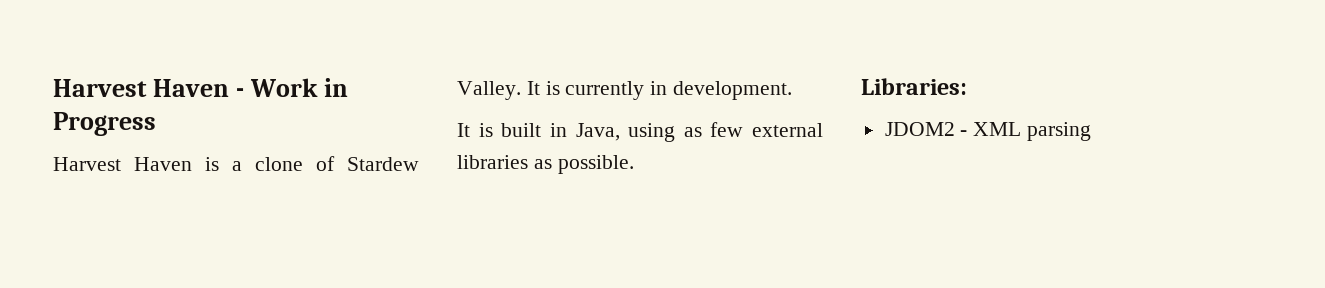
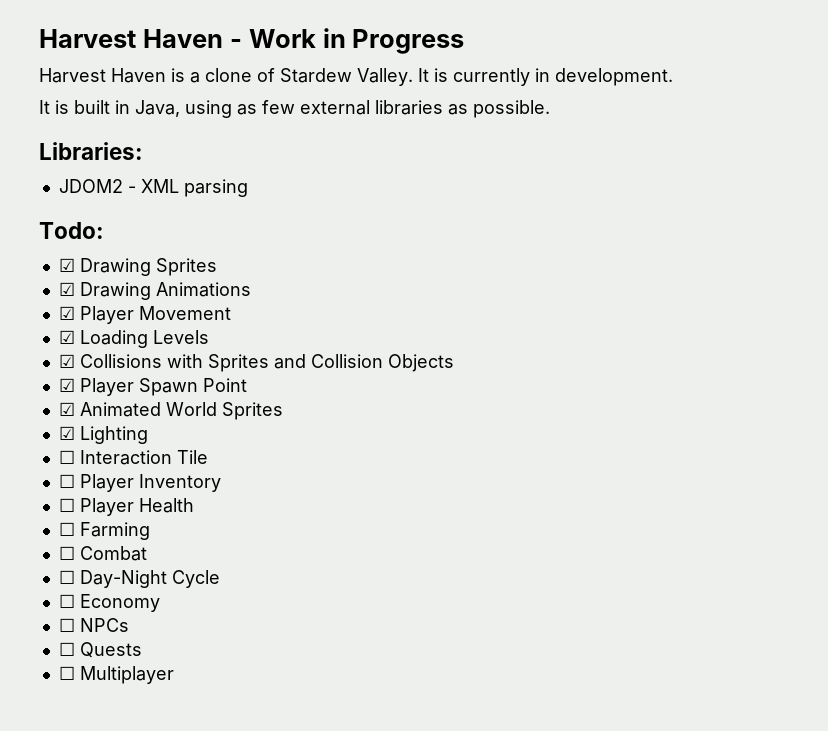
+ Todo:
+ ☑ Drawing Sprites
+ ☑ Drawing Animations
+ ☑ Player Movement
+ ☑ Loading Levels
+ ☑ Collisions with Sprites and Collision Objects
+ ☑ Player Spawn Point
+ ☑ Animated World Sprites
+ ☑ Lighting
+ ☐ Interaction Tile
+ ☐ Player Inventory
+ ☐ Player Health
+ ☐ Farming
+ ☐ Combat
+ ☐ Day-Night Cycle
+ ☐ Economy
+ ☐ NPCs
+ ☐ Quests
+ ☐ Multiplayer

